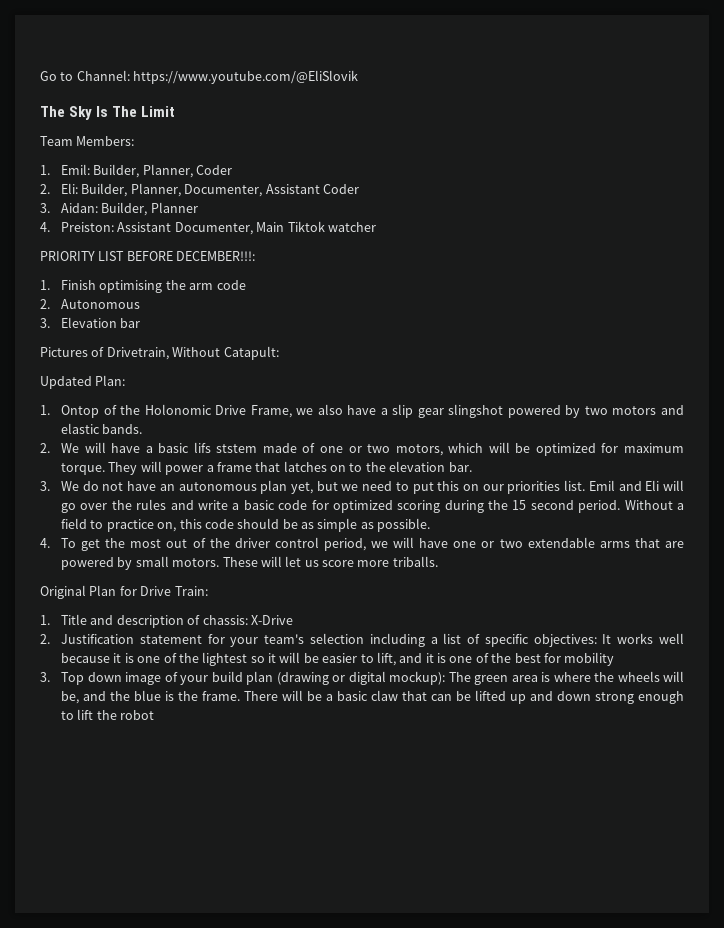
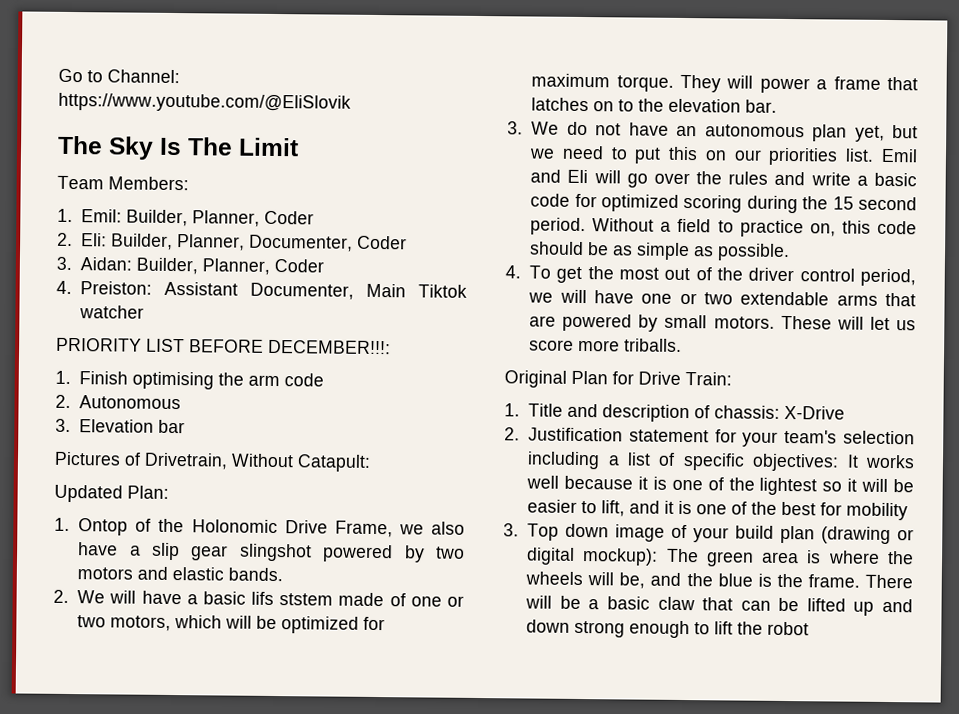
- 2. Eli: Builder, Planner, Documenter, Assistant Coder
+ 2. Eli: Builder, Planner, Documenter, Coder
- 3. Aidan: Builder, Planner
+ 3. Aidan: Builder, Planner, Coder

